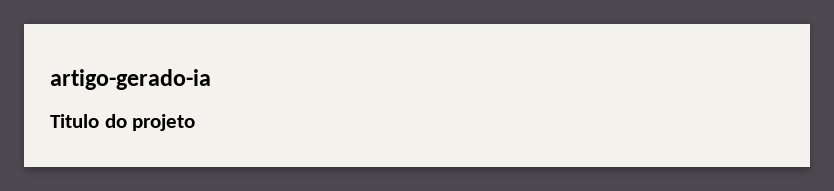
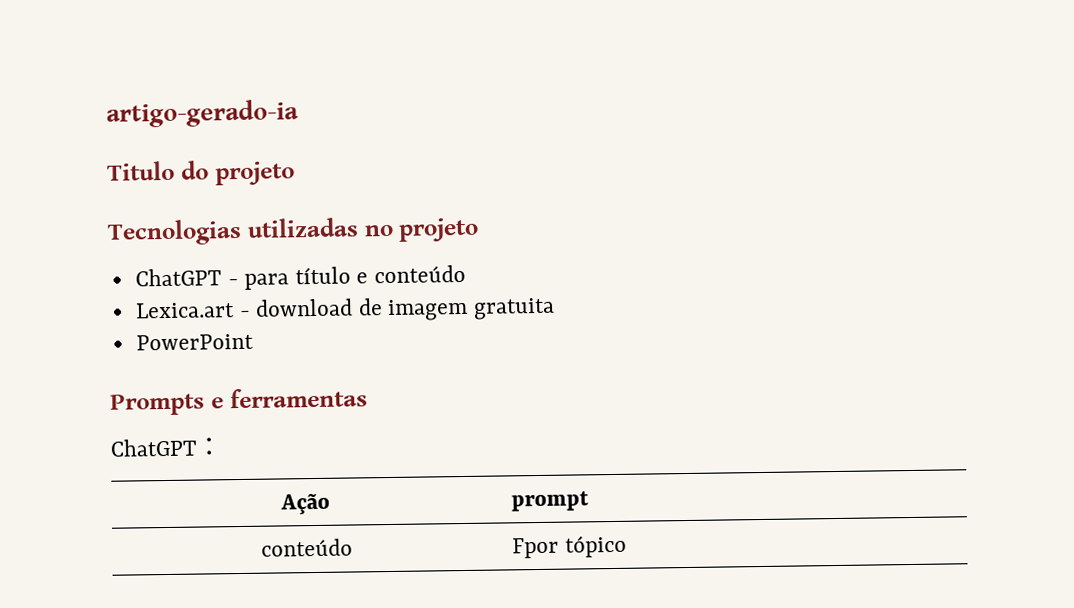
+ Tecnologias utilizadas no projeto
+ ChatGPT - para título e conteúdo
+ Lexica.art - download de imagem gratuita
+ PowerPoint
+ Prompts e ferramentas
+ ChatGPT：
+ Ação | prompt
+ conteúdo | Fpor tópico

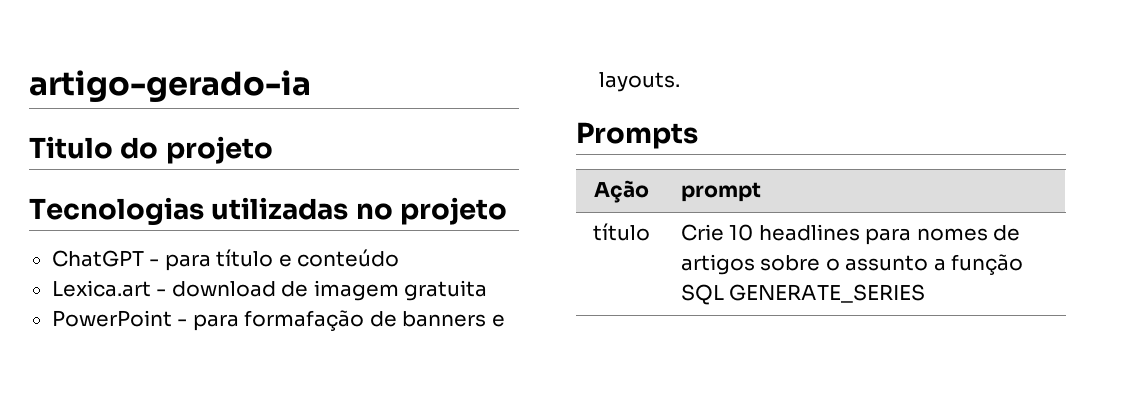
- PowerPoint
- Prompts e ferramentas
- ChatGPT：
+ PowerPoint - para formafação de banners e layouts.
+ Prompts
  Ação | prompt
- conteúdo | Fpor tópico
+ título | Crie 10 headlines para nomes de artigos sobre o assunto a função SQL GENERATE_SERIES

